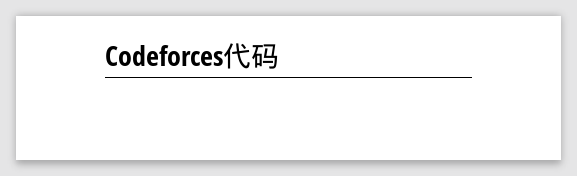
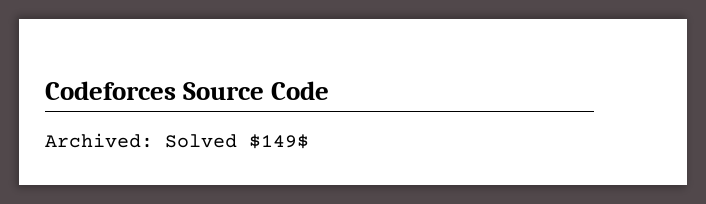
- Codeforces代码
+ Codeforces Source Code
+ Archived: Solved $149$

